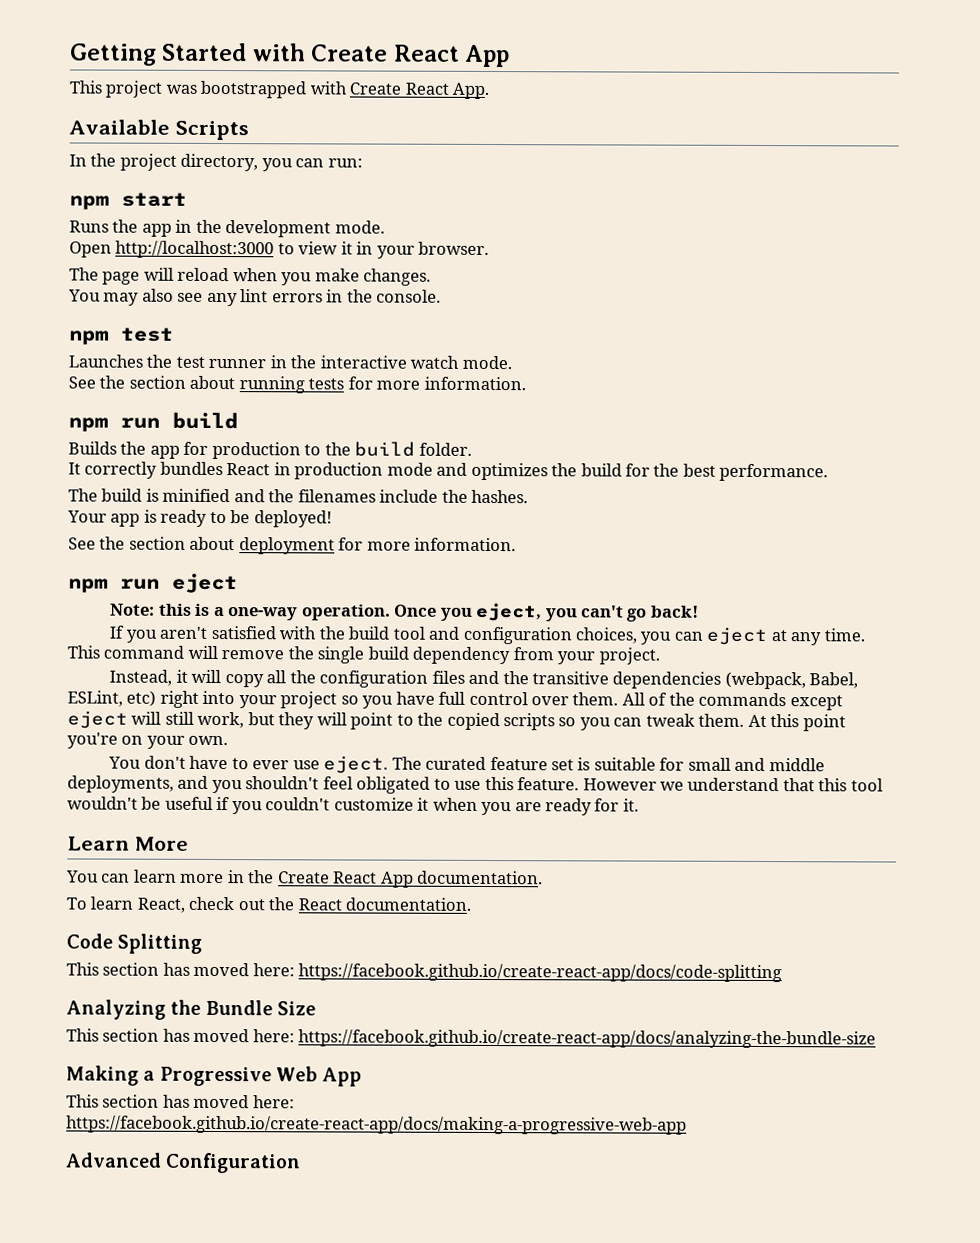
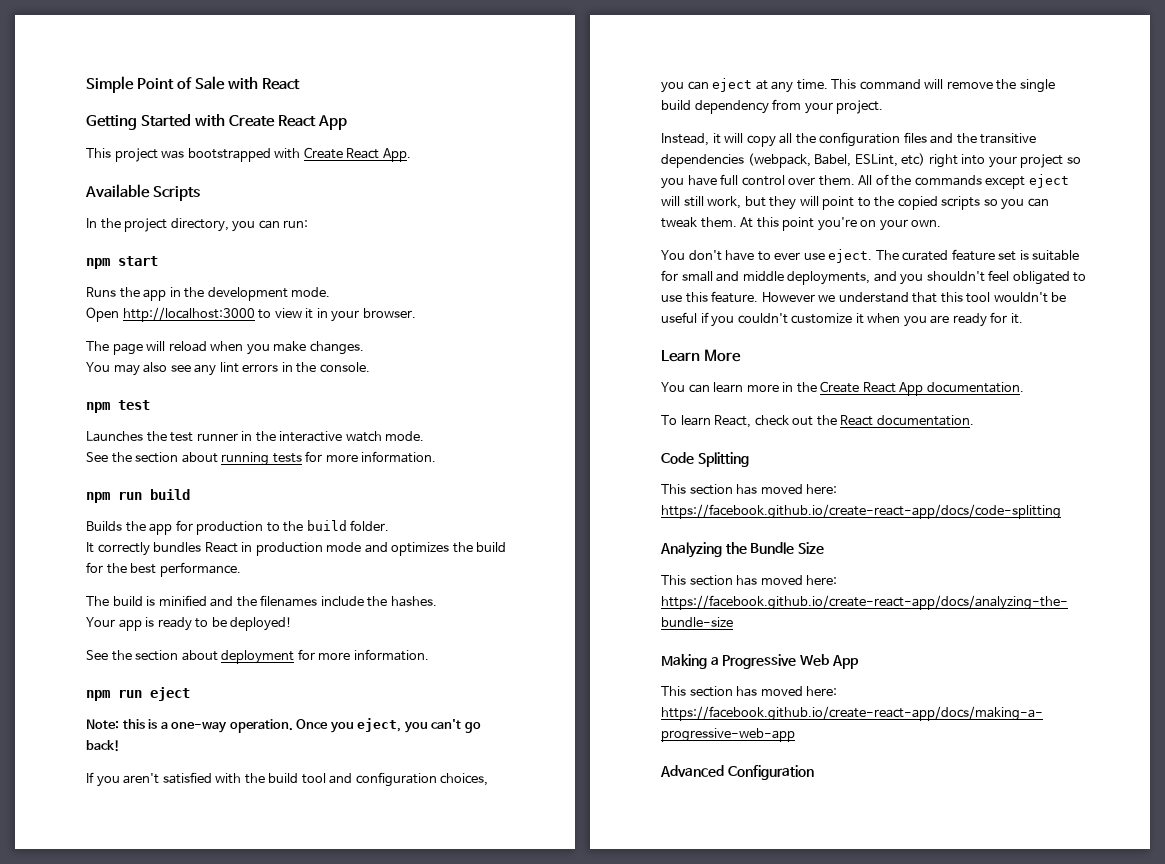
+ Simple Point of Sale with React

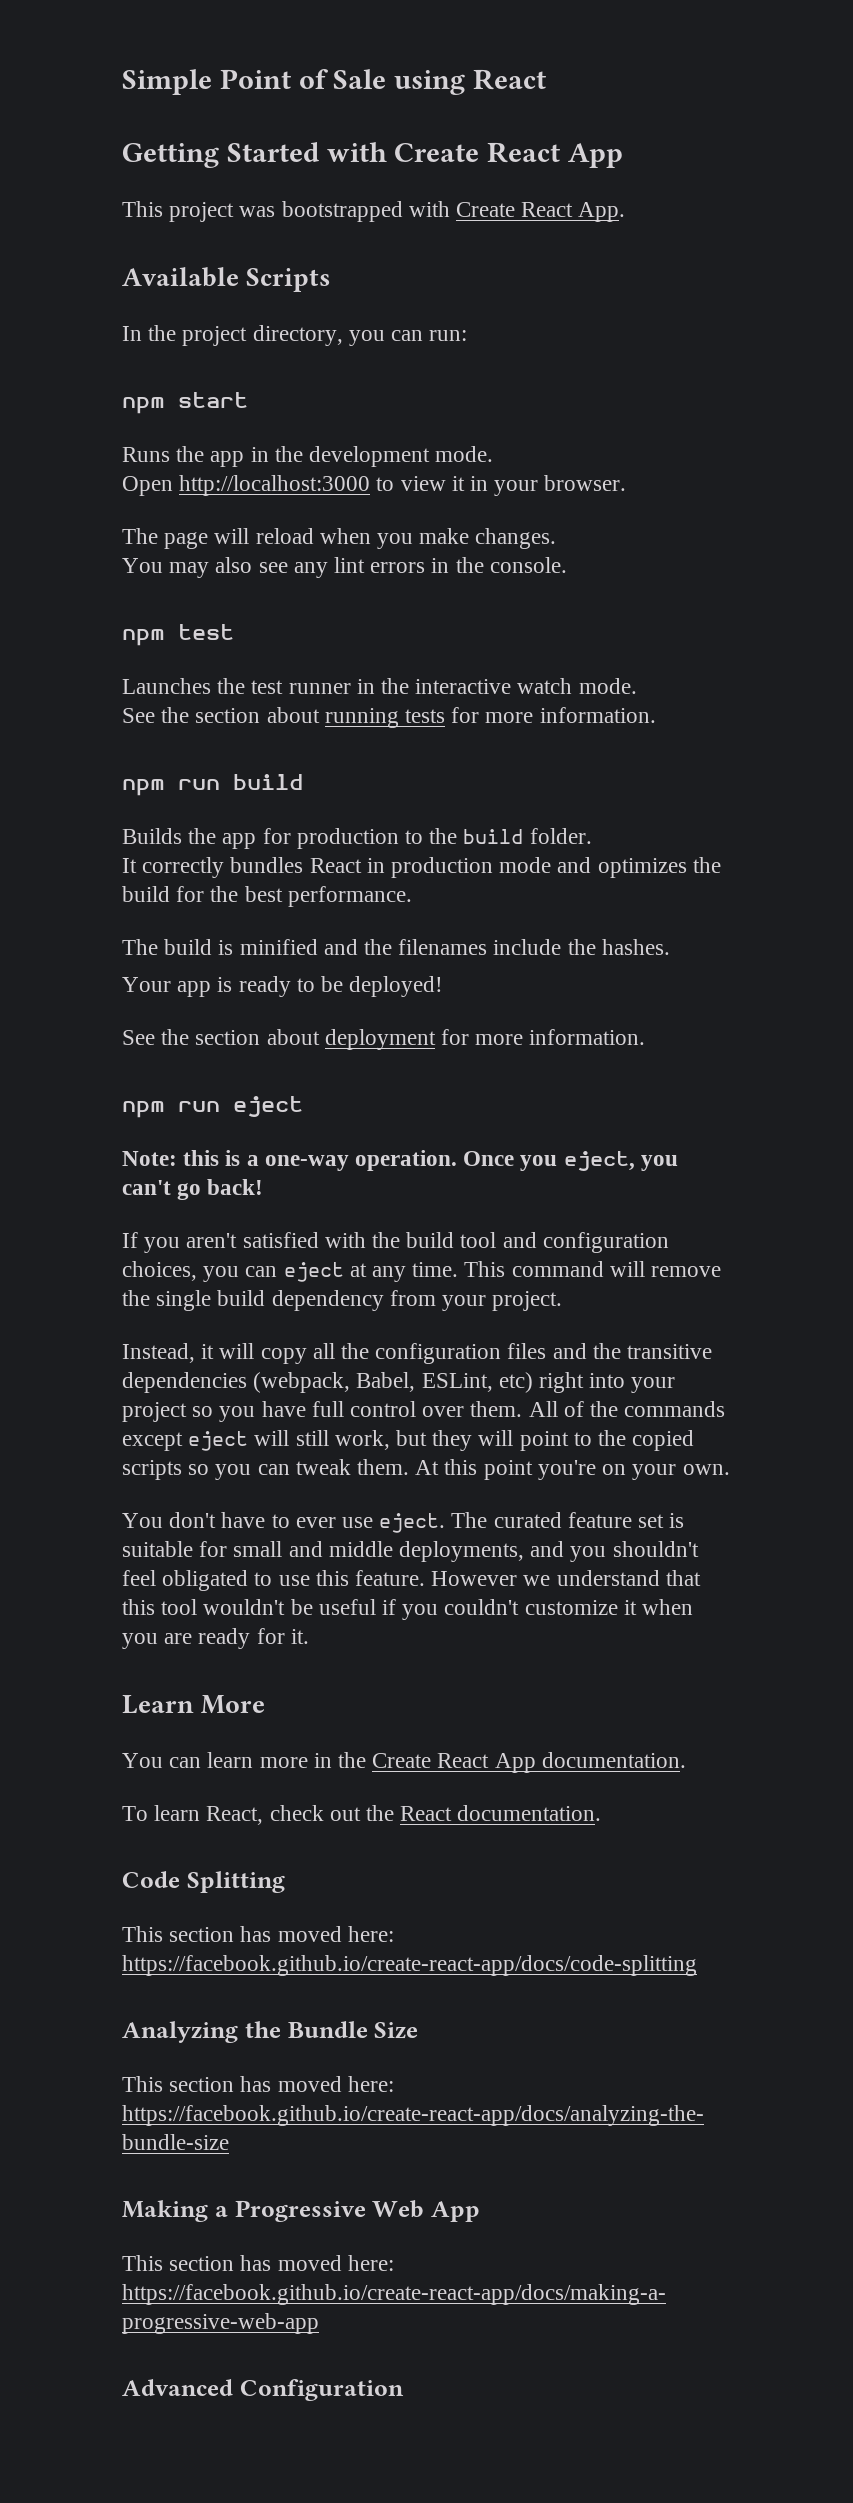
- Simple Point of Sale with React
+ Simple Point of Sale using React

